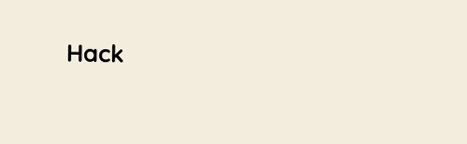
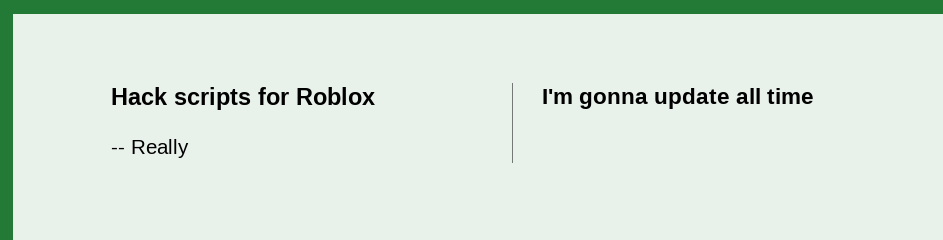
- Hack
+ Hack scripts for Roblox
+ -- Really
+ I'm gonna update all time

